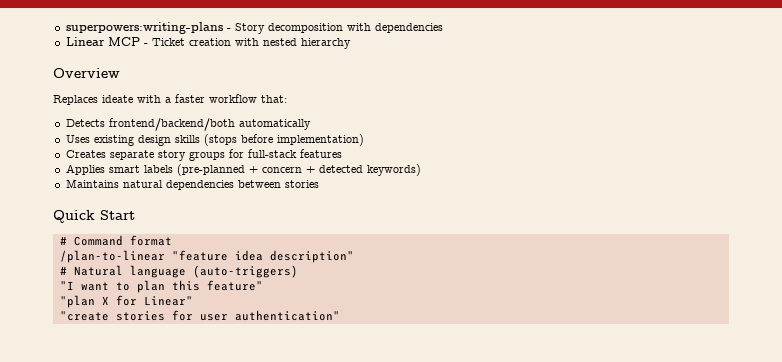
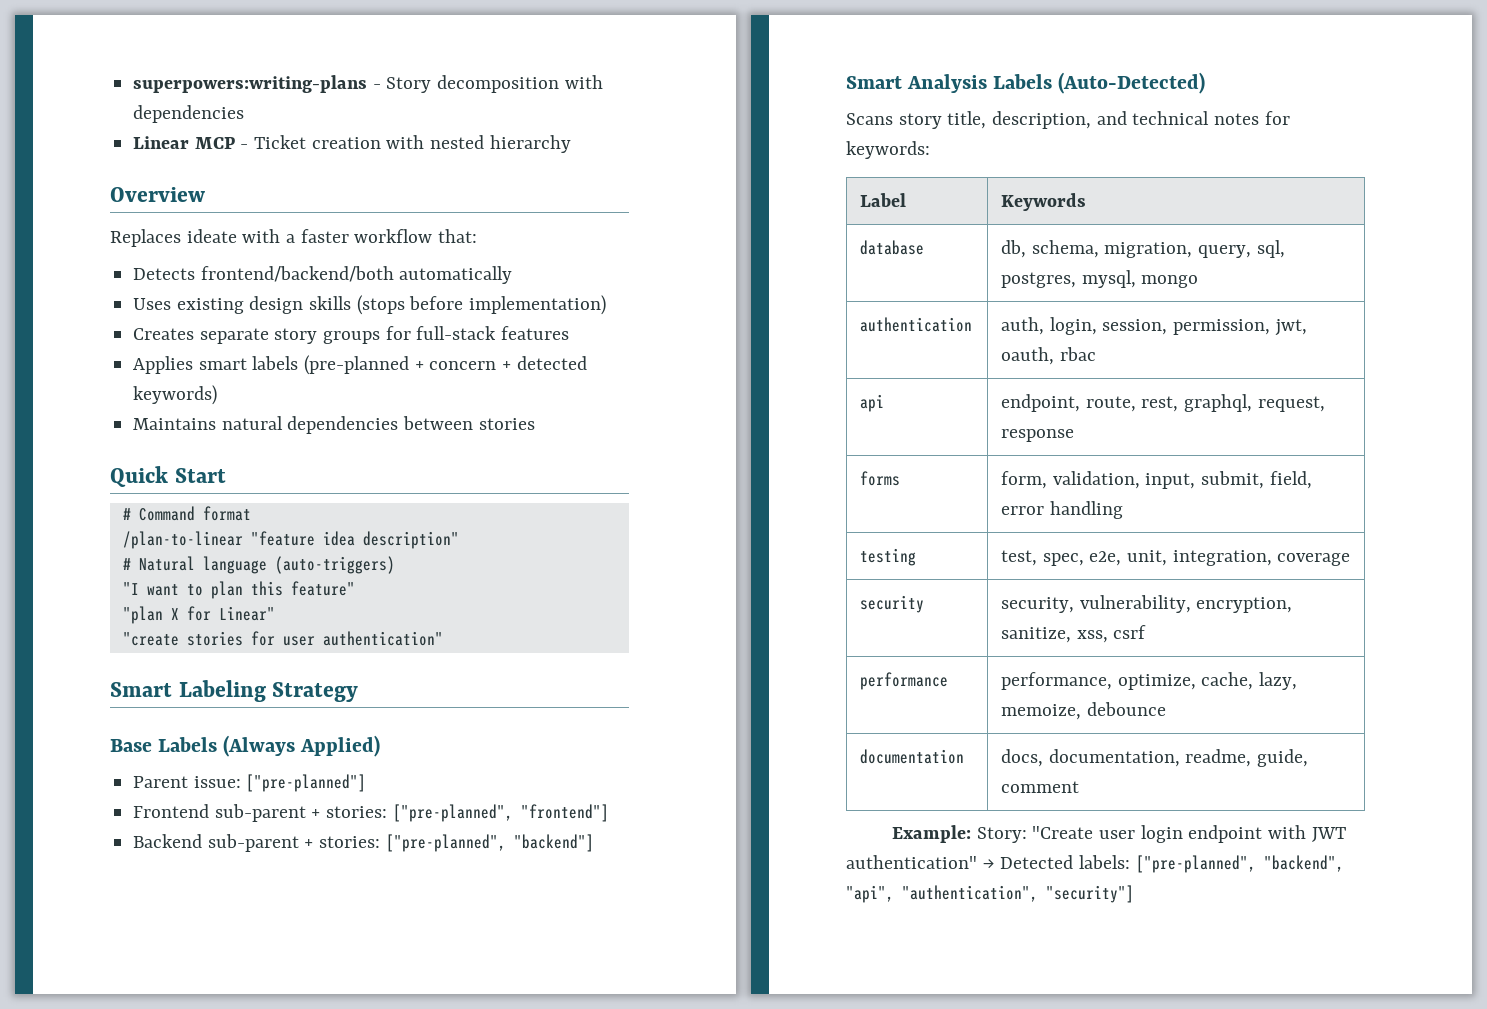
+ Smart Labeling Strategy
+ Base Labels (Always Applied)
+ Parent issue: ["pre-planned"]
+ Frontend sub-parent + stories: ["pre-planned", "frontend"]
+ Backend sub-parent + stories: ["pre-planned", "backend"]
+ Smart Analysis Labels (Auto-Detected)
+ Scans story title, description, and technical notes for keywords:
+ Label | Keywords
+ database | db, schema, migration, query, sql, postgres, mysql, mongo
+ authentication | auth, login, session, permission, jwt, oauth, rbac
+ api | endpoint, route, rest, graphql, request, response
+ forms | form, validation, input, submit, field, error handling
+ testing | test, spec, e2e, unit, integration, coverage
+ security | security, vulnerability, encryption, sanitize, xss, csrf
+ performance | performance, optimize, cache, lazy, memoize, debounce
+ documentation | docs, documentation, readme, guide, comment
+ Example: Story: "Create user login endpoint with JWT authentication" → Detected labels: ["pre-planned", "backend", "api", "authentication", "security"]

